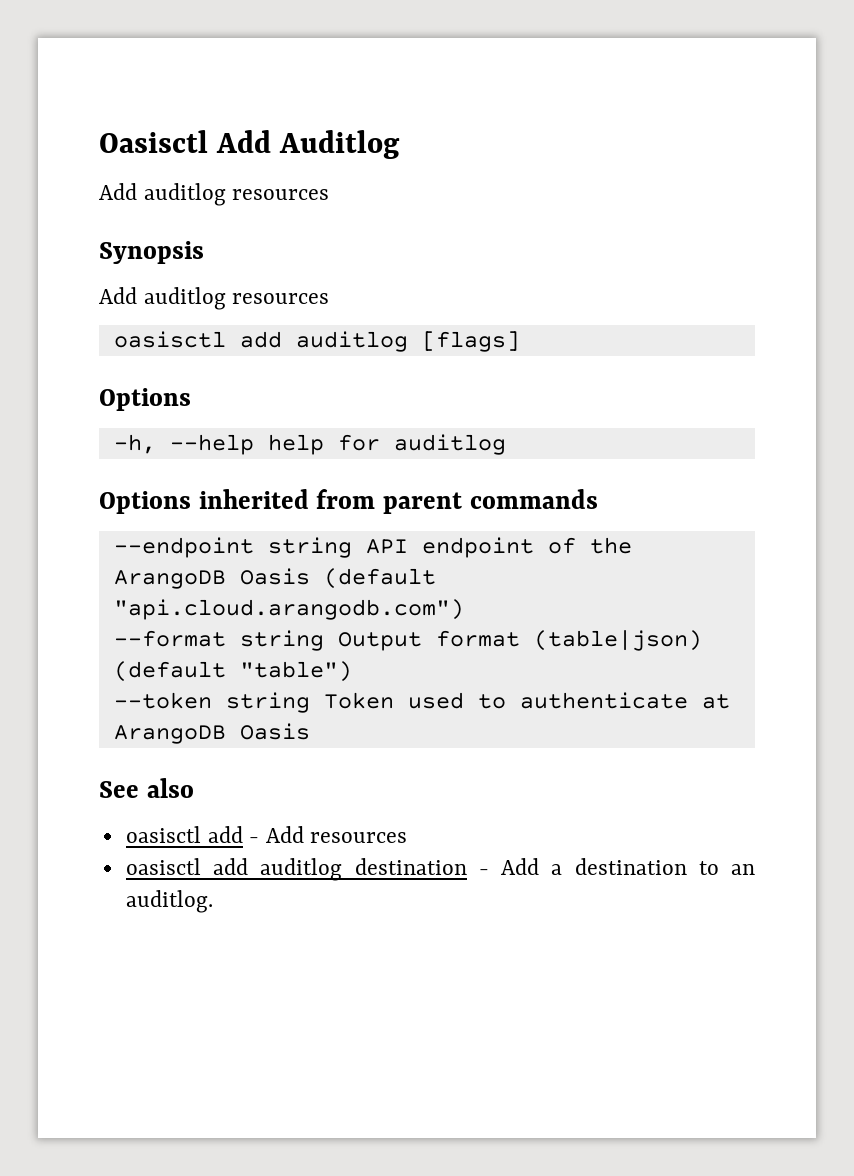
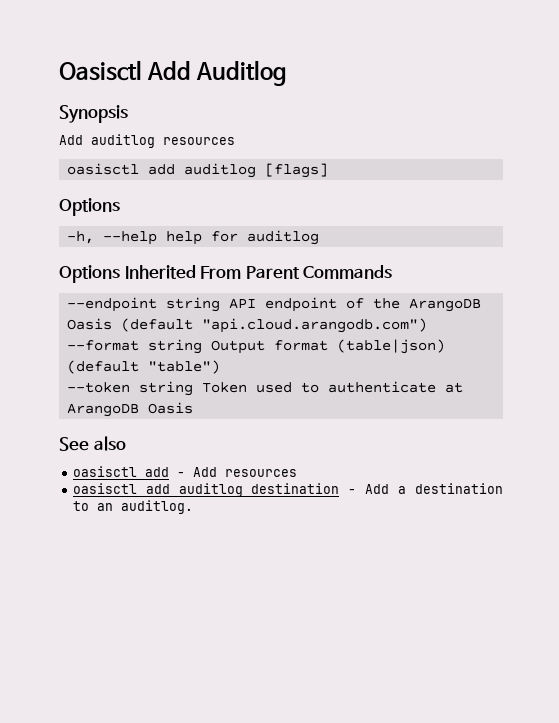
  Oasisctl Add Auditlog
- Add auditlog resources
- Options inherited from parent commands
+ Options Inherited From Parent Commands

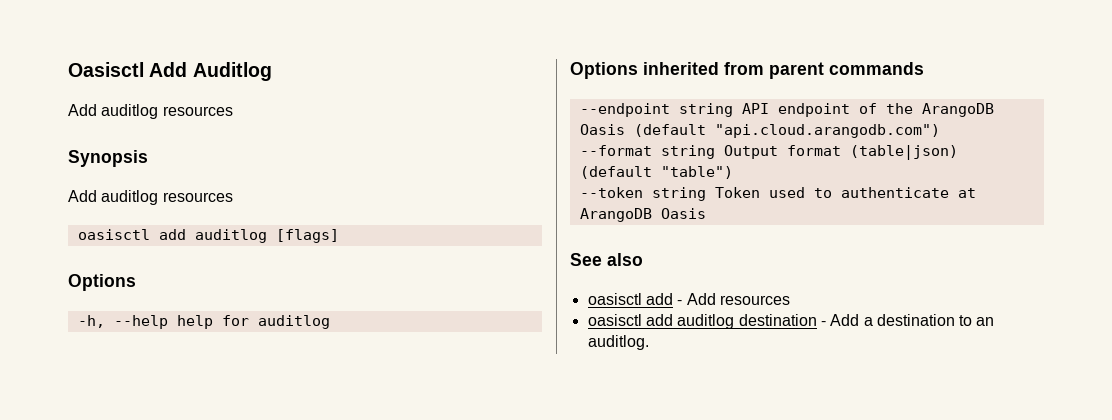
  Oasisctl Add Auditlog
+ Add auditlog resources
- Options Inherited From Parent Commands
+ Options inherited from parent commands

